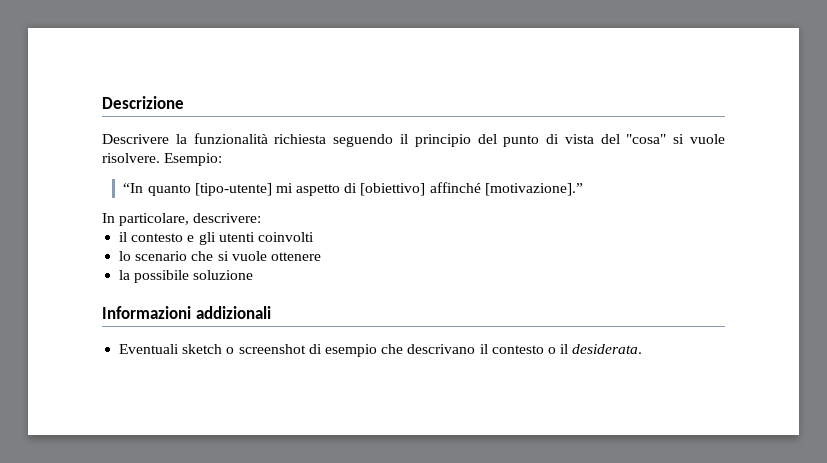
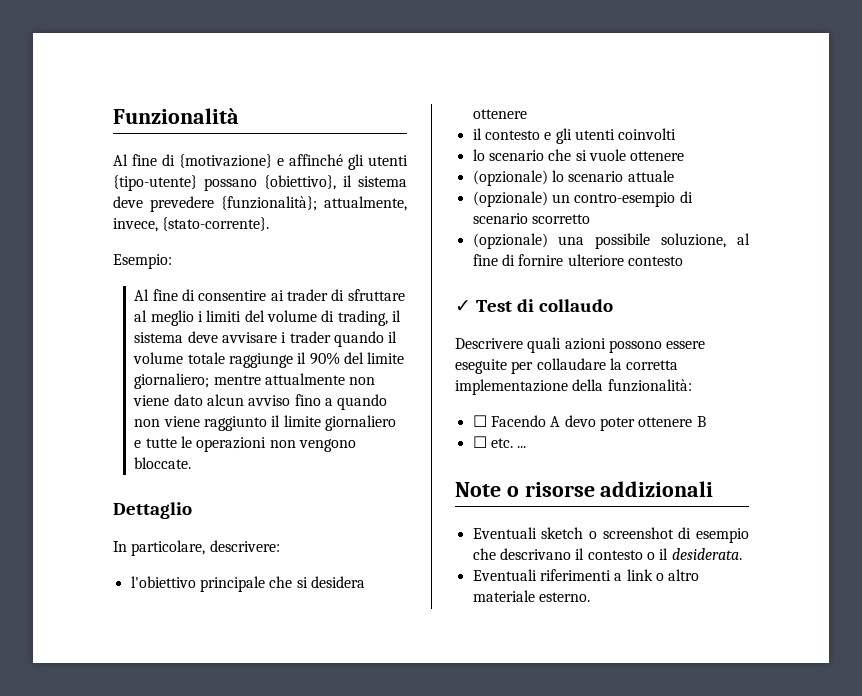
- Descrizione
- Descrivere la funzionalità richiesta seguendo il principio del punto di vista del "cosa" si vuole risolvere. Esempio:
- “In quanto [tipo-utente] mi aspetto di [obiettivo] affinché [motivazione].”
+ Funzionalità
+ Al fine di {motivazione} e affinché gli utenti {tipo-utente} possano {obiettivo}, il sistema deve prevedere {funzionalità}; attualmente, invece, {stato-corrente}.
+ Esempio:
+ Al fine di consentire ai trader di sfruttare al meglio i limiti del volume di trading, il sistema deve avvisare i trader quando il volume totale raggiunge il 90% del limite giornaliero; mentre attualmente non viene dato alcun avviso fino a quando non viene raggiunto il limite giornaliero e tutte le operazioni non vengono bloccate.
+ Dettaglio
  In particolare, descrivere:
+ l'obiettivo principale che si desidera ottenere
- la possibile soluzione
- Informazioni addizionali
+ (opzionale) lo scenario attuale
+ (opzionale) un contro-esempio di scenario scorretto
+ (opzionale) una possibile soluzione, al fine di fornire ulteriore contesto
+ ✓ Test di collaudo
+ Descrivere quali azioni possono essere eseguite per collaudare la corretta implementazione della funzionalità:
+ ☐ Facendo A devo poter ottenere B
+ ☐ etc. ...
+ Note o risorse addizionali
+ Eventuali riferimenti a link o altro materiale esterno.

